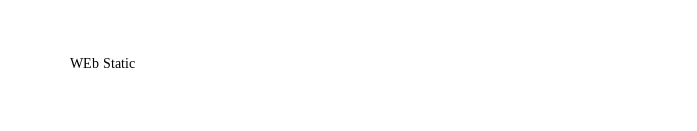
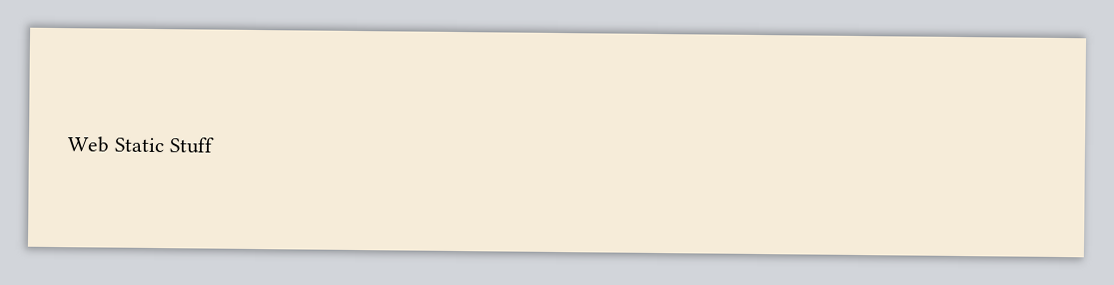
- WEb Static
+ Web Static Stuff

